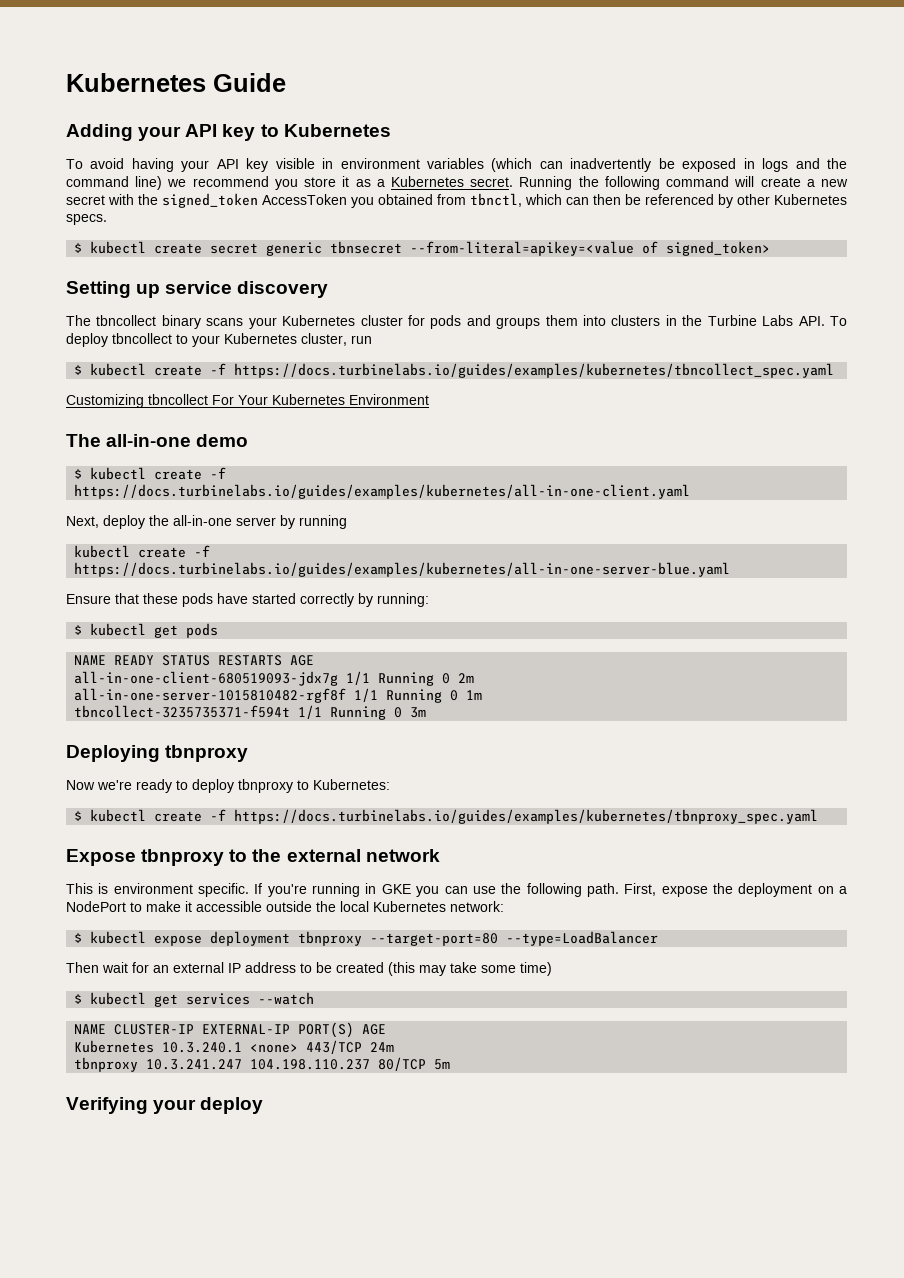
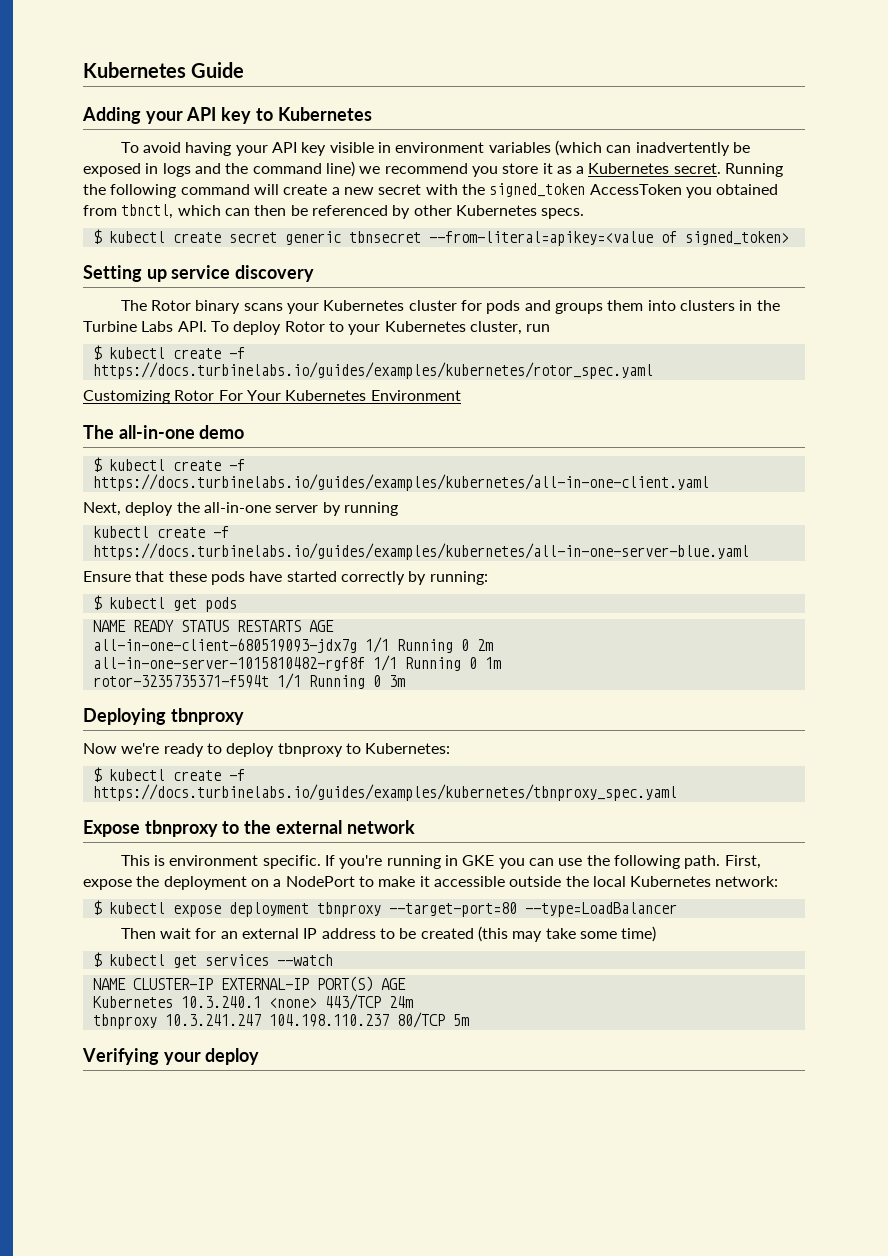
- The tbncollect binary scans your Kubernetes cluster for pods and groups them into clusters in the Turbine Labs API. To deploy tbncollect to your Kubernetes cluster, run
+ The Rotor binary scans your Kubernetes cluster for pods and groups them into clusters in the Turbine Labs API. To deploy Rotor to your Kubernetes cluster, run
- $ kubectl create -f https://docs.turbinelabs.io/guides/examples/kubernetes/tbncollect_spec.yaml
+ $ kubectl create -f https://docs.turbinelabs.io/guides/examples/kubernetes/rotor_spec.yaml
- Customizing tbncollect For Your Kubernetes Environment
+ Customizing Rotor For Your Kubernetes Environment
- tbncollect-3235735371-f594t 1/1 Running 0 3m
+ rotor-3235735371-f594t 1/1 Running 0 3m

